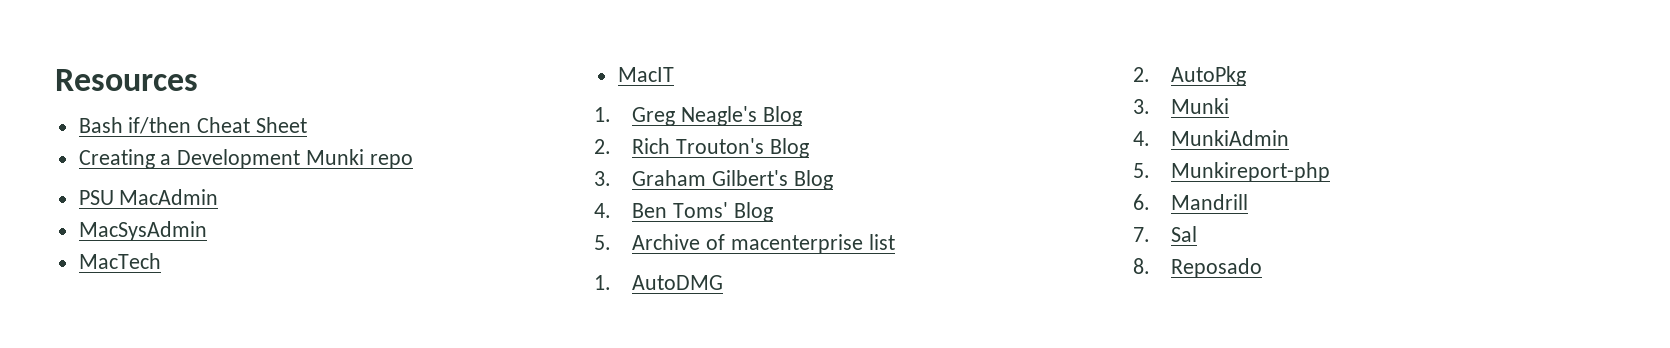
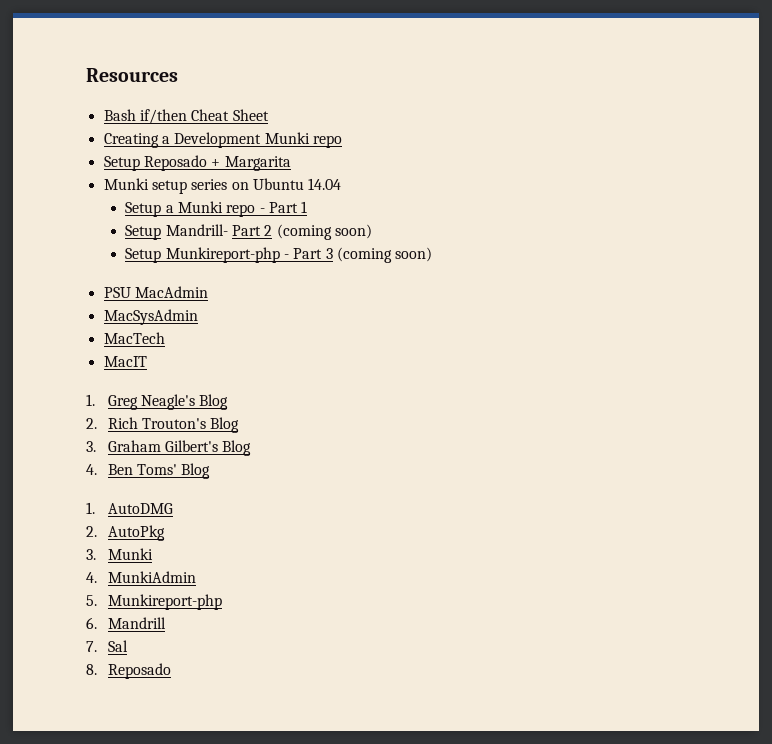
+ Setup Reposado + Margarita
+ Munki setup series on Ubuntu 14.04
+ Setup a Munki repo - Part 1
+ Setup Mandrill- Part 2 (coming soon)
+ Setup Munkireport-php - Part 3 (coming soon)
- 5. Archive of macenterprise list

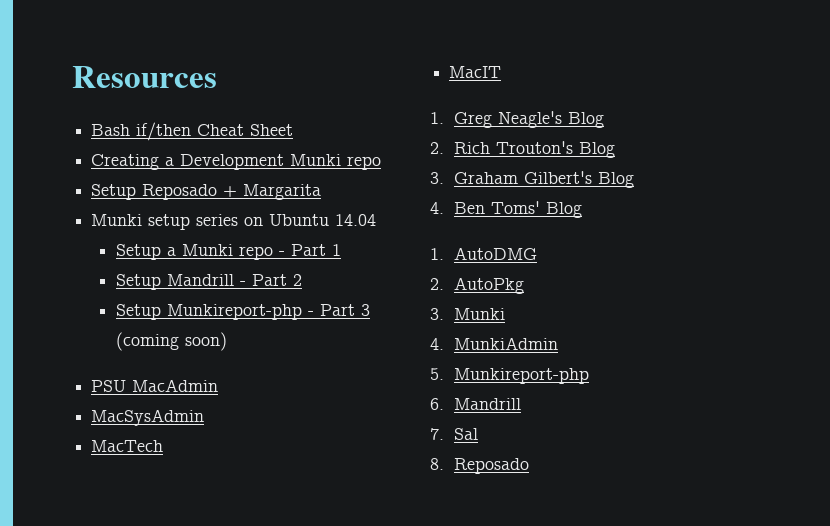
- Setup Mandrill- Part 2 (coming soon)
+ Setup Mandrill - Part 2

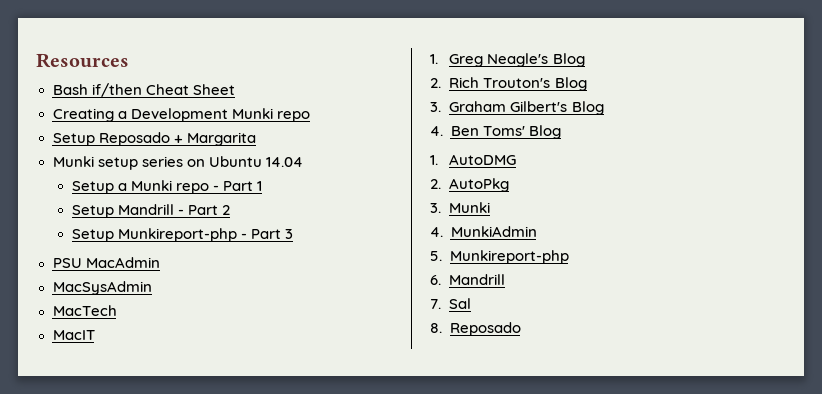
- Setup Munkireport-php - Part 3 (coming soon)
+ Setup Munkireport-php - Part 3

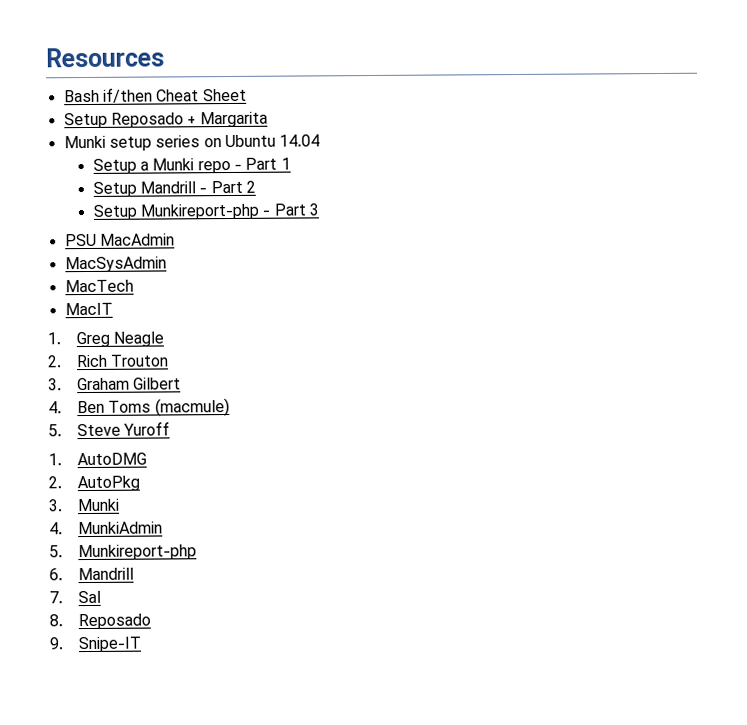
- Creating a Development Munki repo
- 1. Greg Neagle's Blog
+ 1. Greg Neagle
- 2. Rich Trouton's Blog
+ 2. Rich Trouton
- 3. Graham Gilbert's Blog
+ 3. Graham Gilbert
- 4. Ben Toms' Blog
+ 4. Ben Toms (macmule)
+ 5. Steve Yuroff
+ 9. Snipe-IT

